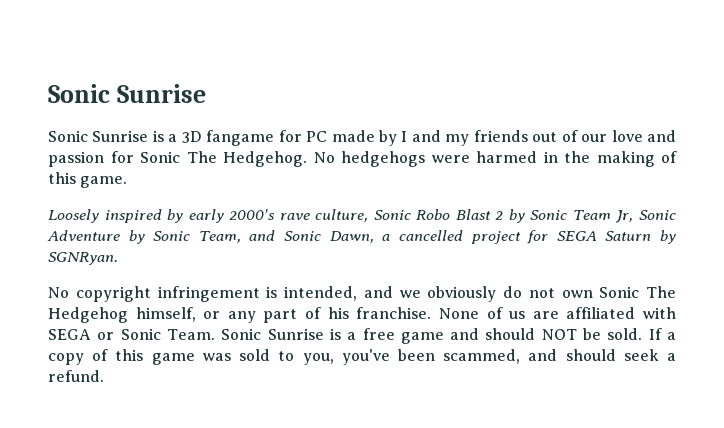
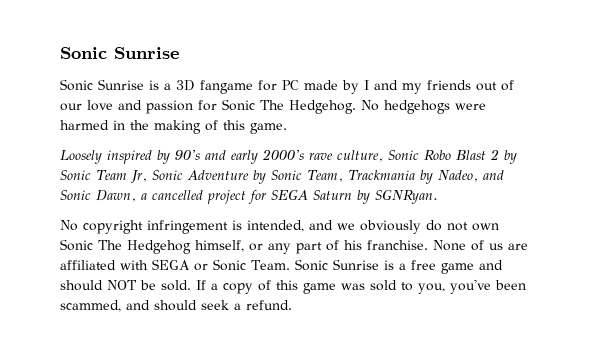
- Loosely inspired by early 2000's rave culture, Sonic Robo Blast 2 by Sonic Team Jr, Sonic Adventure by Sonic Team, and Sonic Dawn, a cancelled project for SEGA Saturn by SGNRyan.
+ Loosely inspired by 90's and early 2000's rave culture, Sonic Robo Blast 2 by Sonic Team Jr, Sonic Adventure by Sonic Team, Trackmania by Nadeo, and Sonic Dawn, a cancelled project for SEGA Saturn by SGNRyan.

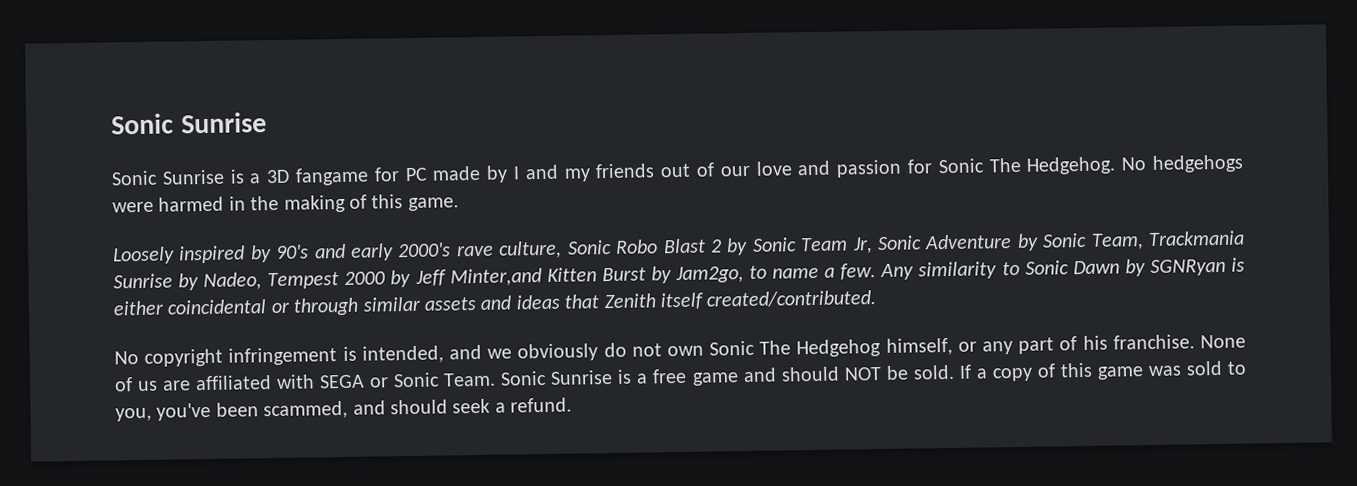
- Loosely inspired by 90's and early 2000's rave culture, Sonic Robo Blast 2 by Sonic Team Jr, Sonic Adventure by Sonic Team, Trackmania by Nadeo, and Sonic Dawn, a cancelled project for SEGA Saturn by SGNRyan.
+ Loosely inspired by 90's and early 2000's rave culture, Sonic Robo Blast 2 by Sonic Team Jr, Sonic Adventure by Sonic Team, Trackmania Sunrise by Nadeo, Tempest 2000 by Jeff Minter,and Kitten Burst by Jam2go, to name a few. Any similarity to Sonic Dawn by SGNRyan is either coincidental or through similar assets and ideas that Zenith itself created/contributed.

